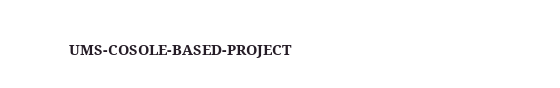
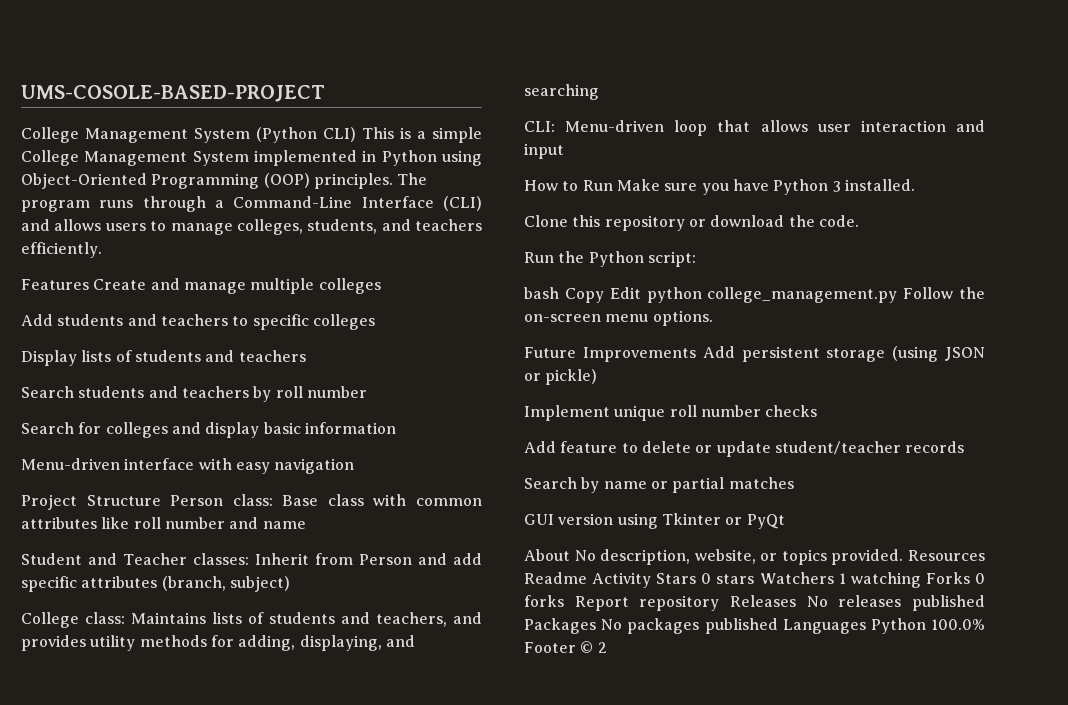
+ College Management System (Python CLI) This is a simple College Management System implemented in Python using Object-Oriented Programming (OOP) principles. The program runs through a Command-Line Interface (CLI) and allows users to manage colleges, students, and teachers efficiently.
+ Features Create and manage multiple colleges
+ Add students and teachers to specific colleges
+ Display lists of students and teachers
+ Search students and teachers by roll number
+ Search for colleges and display basic information
+ Menu-driven interface with easy navigation
+ Project Structure Person class: Base class with common attributes like roll number and name
+ Student and Teacher classes: Inherit from Person and add specific attributes (branch, subject)
+ College class: Maintains lists of students and teachers, and provides utility methods for adding, displaying, and searching
+ CLI: Menu-driven loop that allows user interaction and input
+ How to Run Make sure you have Python 3 installed.
+ Clone this repository or download the code.
+ Run the Python script:
+ bash Copy Edit python college_management.py Follow the on-screen menu options.
+ Future Improvements Add persistent storage (using JSON or pickle)
+ Implement unique roll number checks
+ Add feature to delete or update student/teacher records
+ Search by name or partial matches
+ GUI version using Tkinter or PyQt
+ About No description, website, or topics provided. Resources Readme Activity Stars 0 stars Watchers 1 watching Forks 0 forks Report repository Releases No releases published Packages No packages published Languages Python 100.0% Footer © 2

